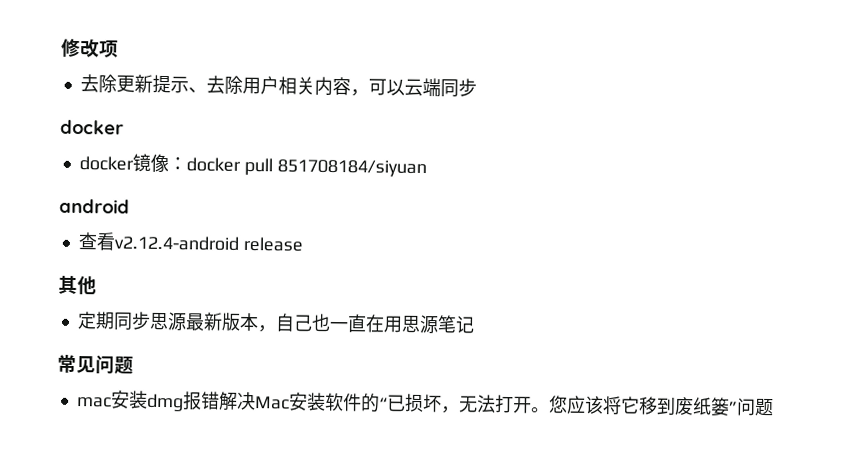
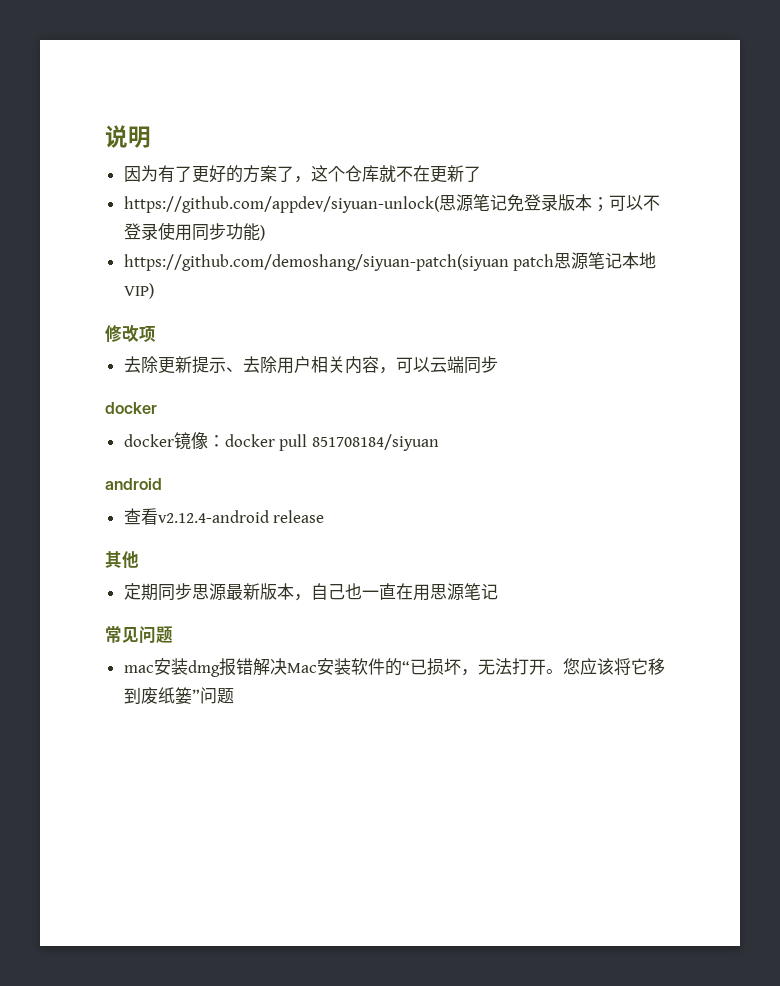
+ 说明
+ 因为有了更好的方案了，这个仓库就不在更新了
+ https://github.com/appdev/siyuan-unlock(思源笔记免登录版本；可以不登录使用同步功能)
+ https://github.com/demoshang/siyuan-patch(siyuan patch思源笔记本地VIP)

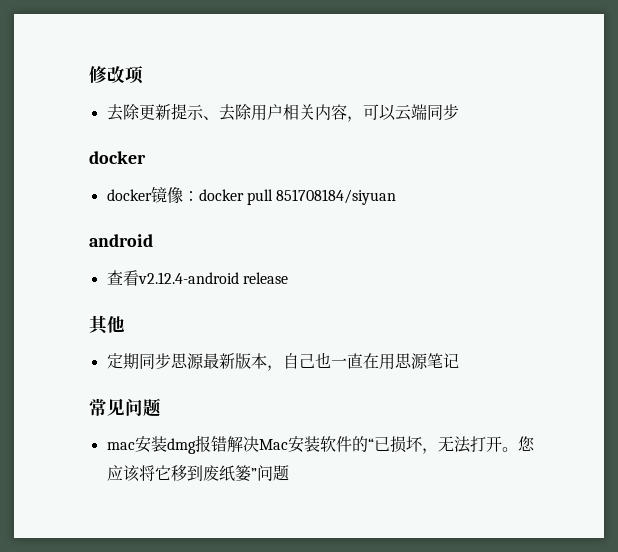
- 说明
- 因为有了更好的方案了，这个仓库就不在更新了
- https://github.com/appdev/siyuan-unlock(思源笔记免登录版本；可以不登录使用同步功能)
- https://github.com/demoshang/siyuan-patch(siyuan patch思源笔记本地VIP)

